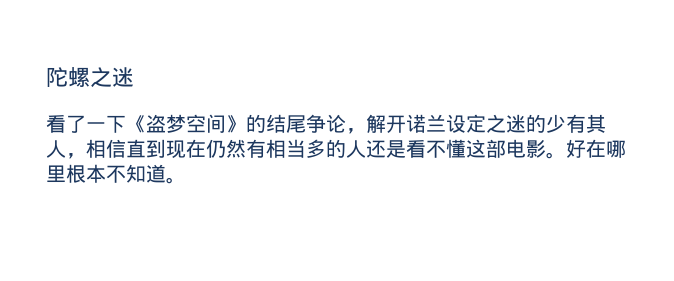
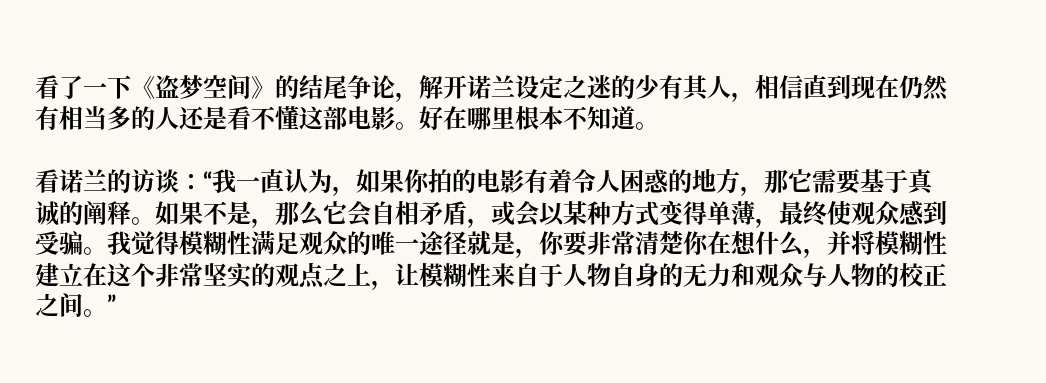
- 陀螺之迷
+ 看诺兰的访谈：“我一直认为，如果你拍的电影有着令人困惑的地方，那它需要基于真诚的阐释。如果不是，那么它会自相矛盾，或会以某种方式变得单薄，最终使观众感到受骗。我觉得模糊性满足观众的唯一途径就是，你要非常清楚你在想什么，并将模糊性建立在这个非常坚实的观点之上，让模糊性来自于人物自身的无力和观众与人物的校正之间。”

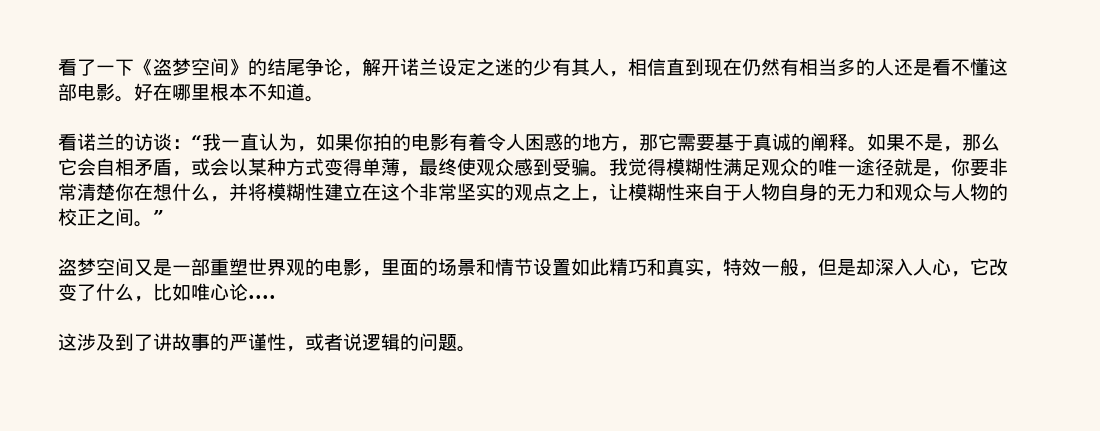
+ 盗梦空间又是一部重塑世界观的电影，里面的场景和情节设置如此精巧和真实，特效一般，但是却深入人心，它改变了什么，比如唯心论....
+ 这涉及到了讲故事的严谨性，或者说逻辑的问题。

